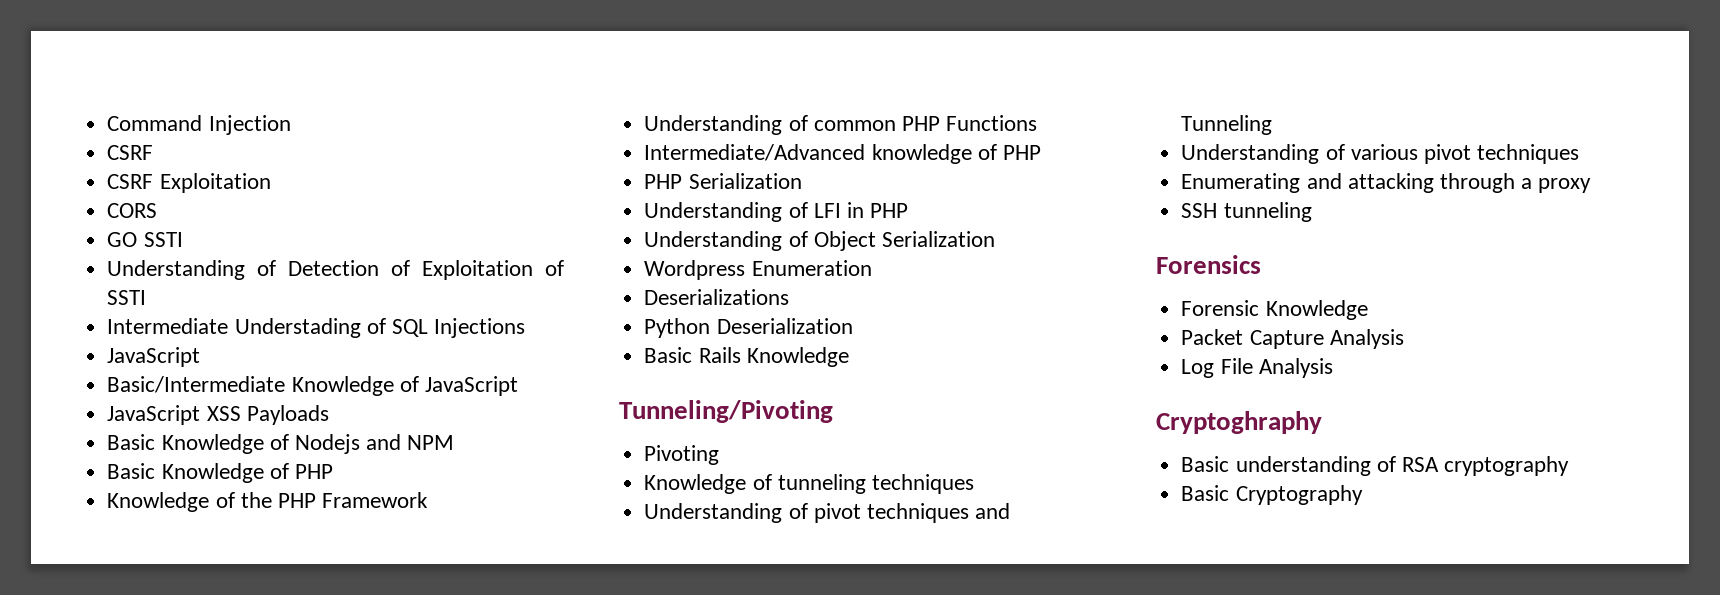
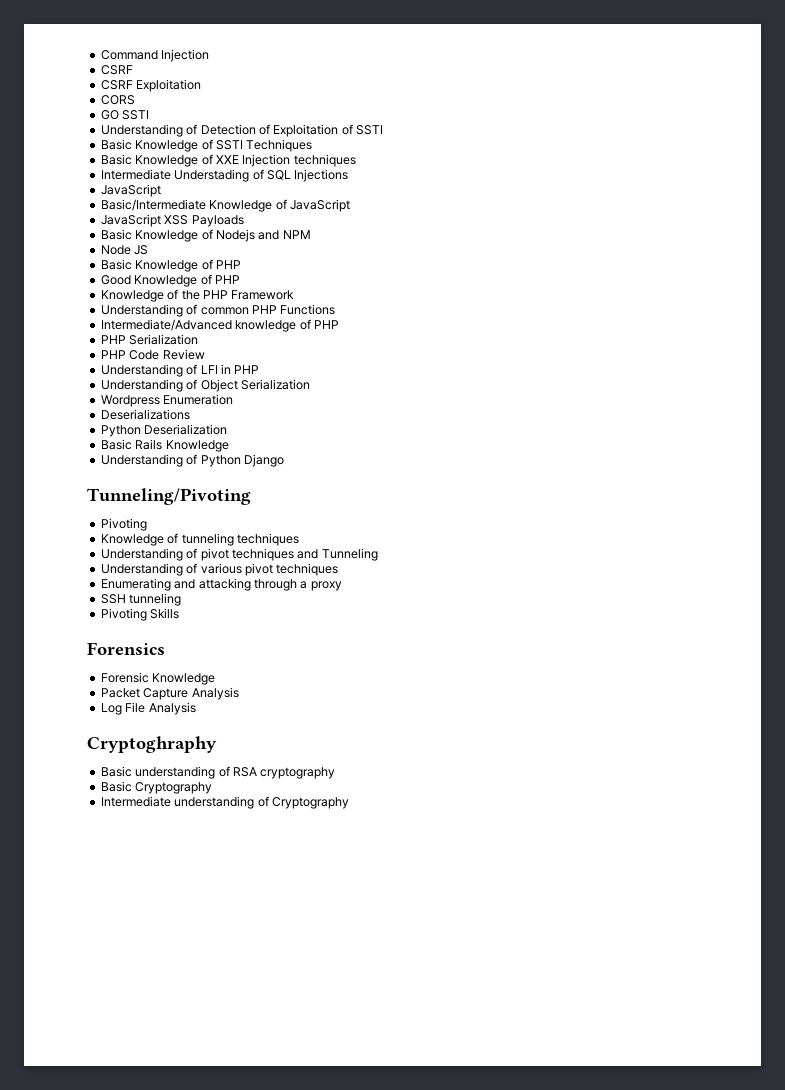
+ Basic Knowledge of SSTI Techniques
+ Basic Knowledge of XXE Injection techniques
+ Node JS
+ Good Knowledge of PHP
+ PHP Code Review
+ Understanding of Python Django
+ Pivoting Skills
+ Intermediate understanding of Cryptography

